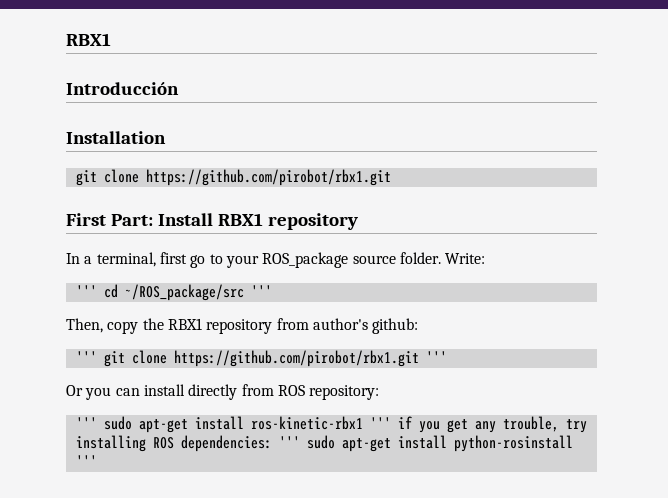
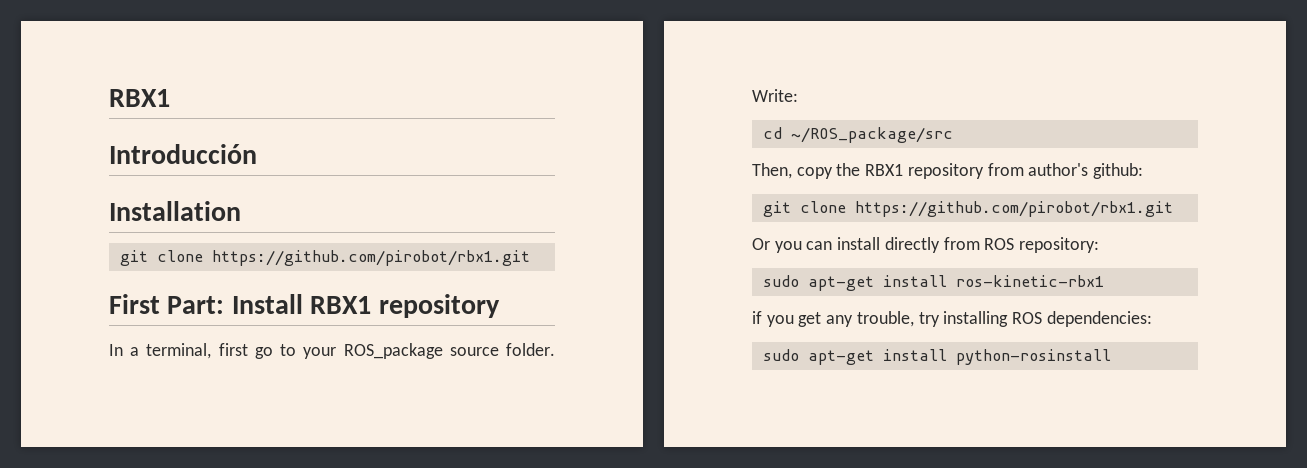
- ''' cd ~/ROS_package/src '''
+ cd ~/ROS_package/src
  Then, copy the RBX1 repository from author's github:
- ''' git clone https://github.com/pirobot/rbx1.git '''
+ git clone https://github.com/pirobot/rbx1.git
- ''' sudo apt-get install ros-kinetic-rbx1 ''' if you get any trouble, try installing ROS dependencies: ''' sudo apt-get install python-rosinstall '''
+ sudo apt-get install ros-kinetic-rbx1
+ if you get any trouble, try installing ROS dependencies:
+ sudo apt-get install python-rosinstall

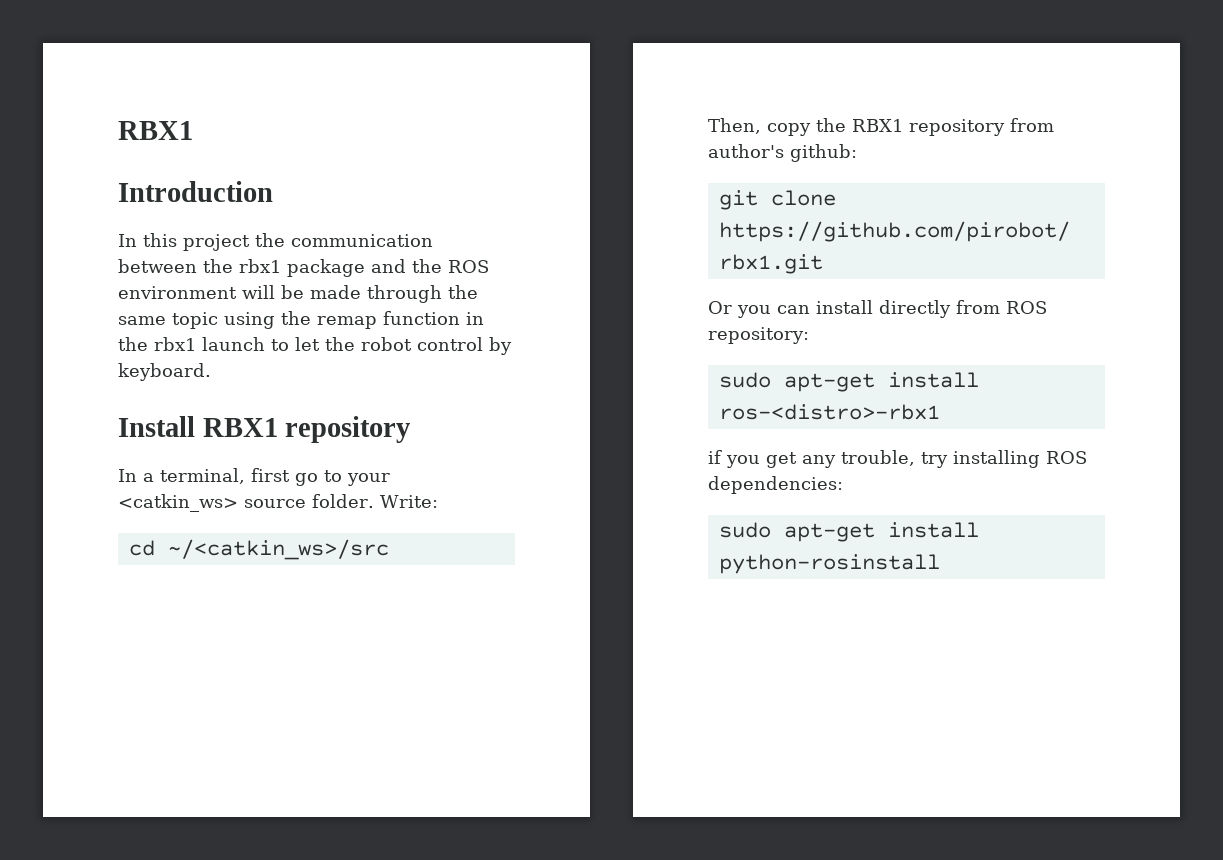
- Introducción
- Installation
- git clone https://github.com/pirobot/rbx1.git
- First Part: Install RBX1 repository
+ Introduction
+ In this project the communication between the rbx1 package and the ROS environment will be made through the same topic using the remap function in the rbx1 launch to let the robot control by keyboard.
+ Install RBX1 repository
- In a terminal, first go to your ROS_package source folder.
+ In a terminal, first go to your <catkin_ws> source folder.
- cd ~/ROS_package/src
+ cd ~/<catkin_ws>/src
- sudo apt-get install ros-kinetic-rbx1
+ sudo apt-get install ros-<distro>-rbx1

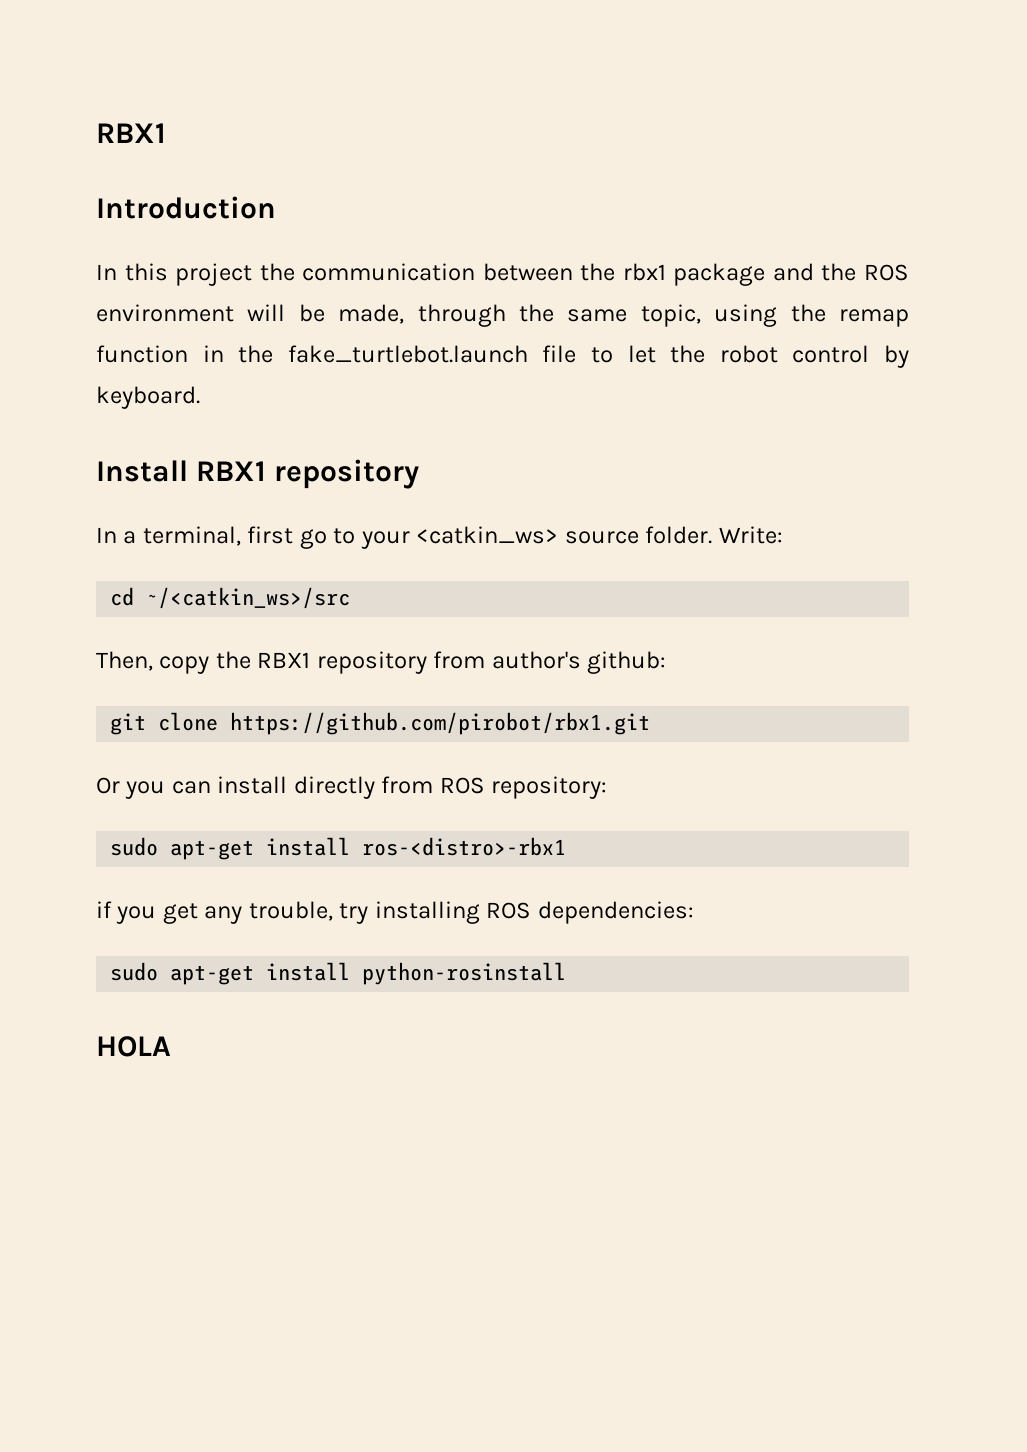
- In this project the communication between the rbx1 package and the ROS environment will be made through the same topic using the remap function in the rbx1 launch to let the robot control by keyboard.
+ In this project the communication between the rbx1 package and the ROS environment will be made, through the same topic, using the remap function in the fake_turtlebot.launch file to let the robot control by keyboard.
+ HOLA

